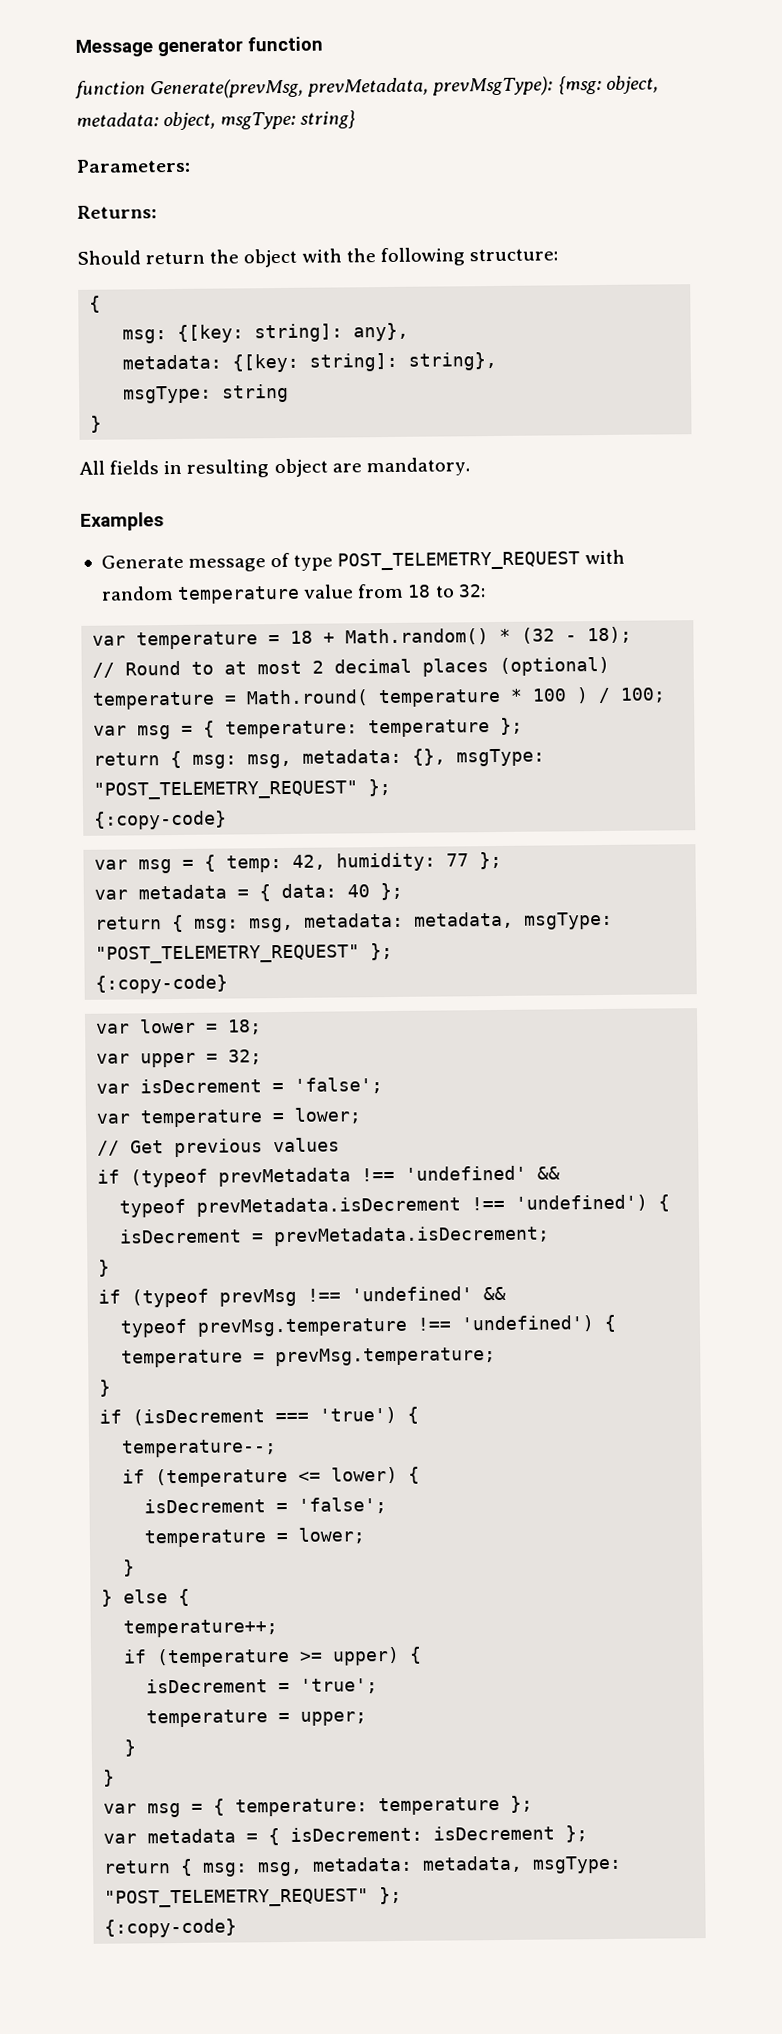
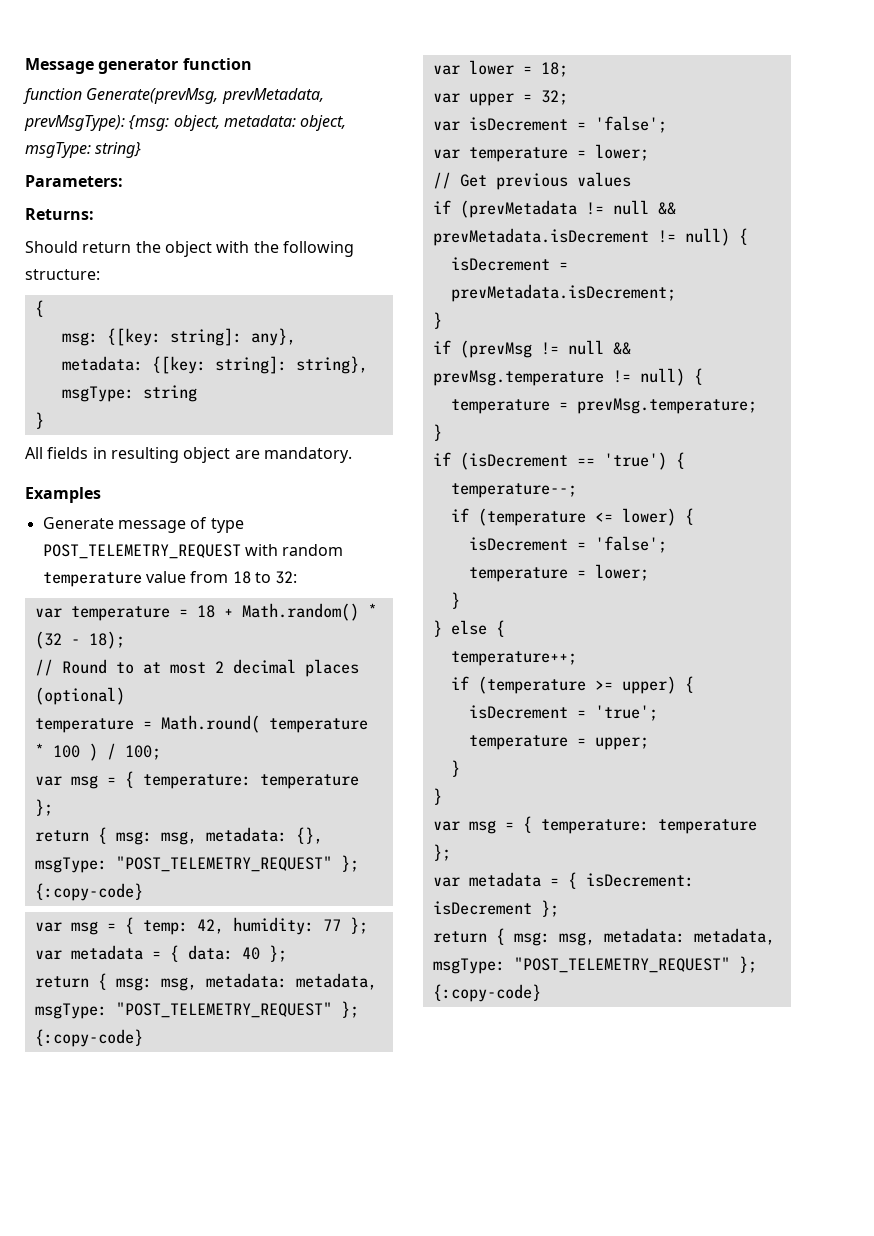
- if (typeof prevMetadata !== 'undefined' &&
- typeof prevMetadata.isDecrement !== 'undefined') {
+ if (prevMetadata != null && prevMetadata.isDecrement != null) {
- if (typeof prevMsg !== 'undefined' &&
- typeof prevMsg.temperature !== 'undefined') {
+ if (prevMsg != null && prevMsg.temperature != null) {
- if (isDecrement === 'true') {
+ if (isDecrement == 'true') {

